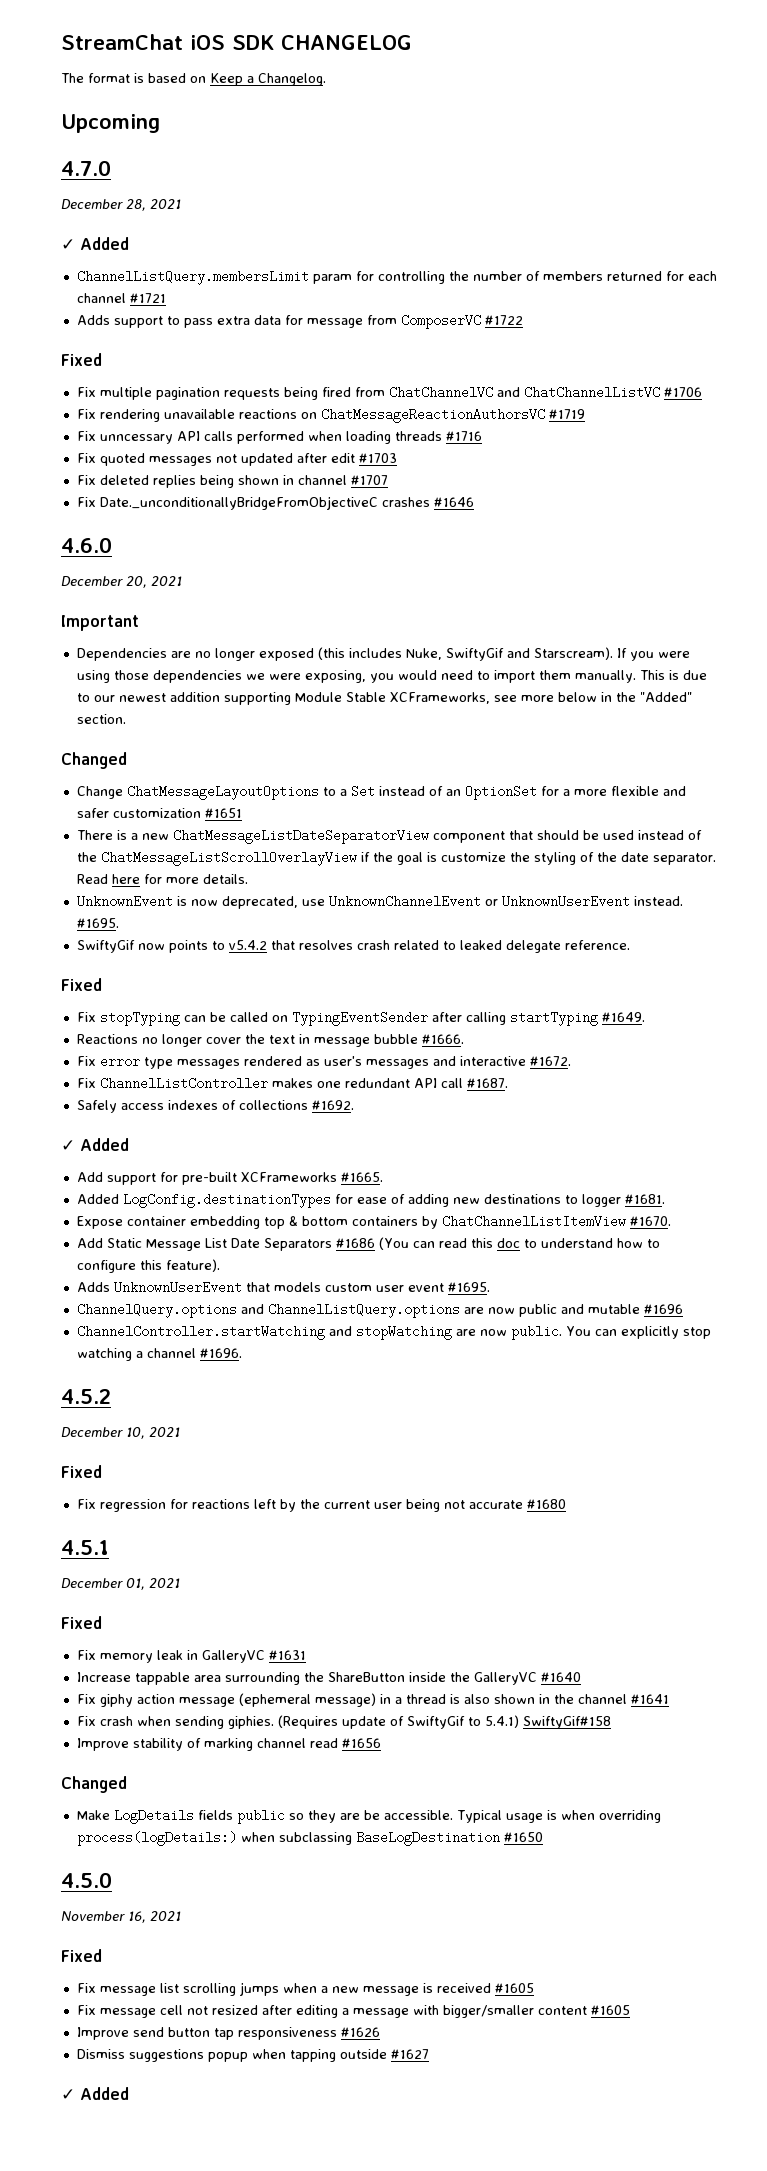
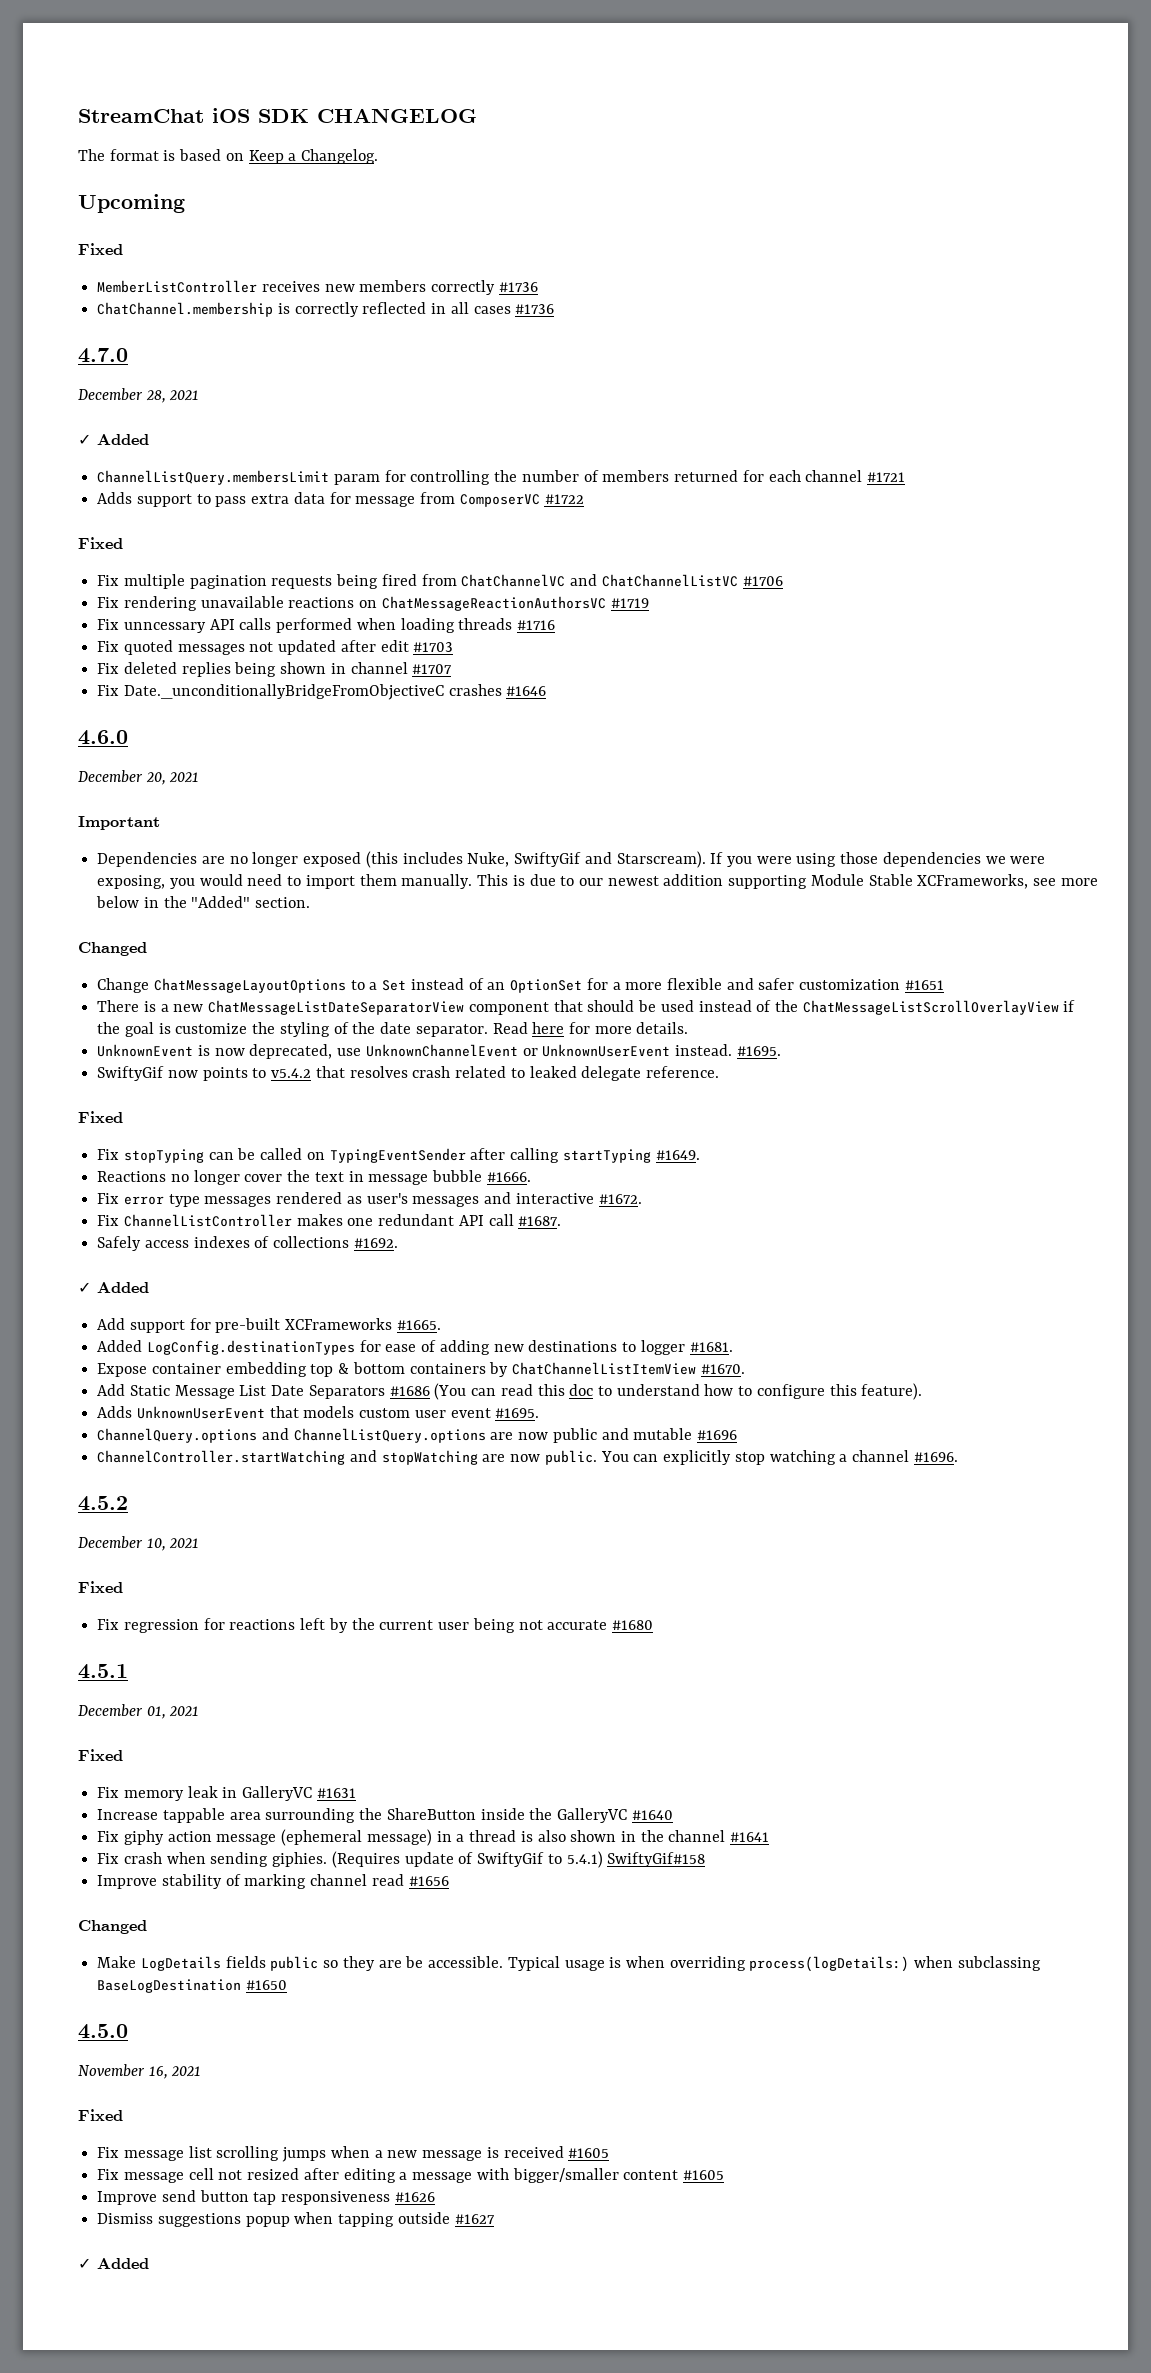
  Upcoming
+ Fixed
+ MemberListController receives new members correctly #1736
+ ChatChannel.membership is correctly reflected in all cases #1736

